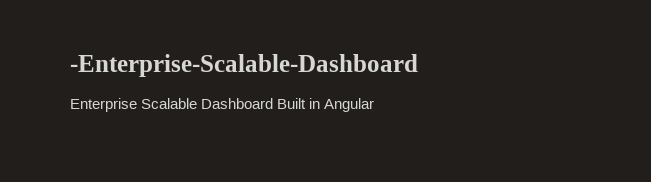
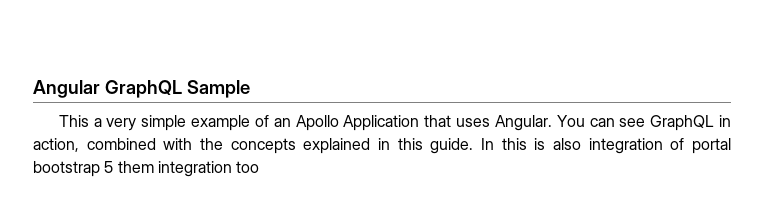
- -Enterprise-Scalable-Dashboard
- Enterprise Scalable Dashboard Built in Angular
+ Angular GraphQL Sample
+ This a very simple example of an Apollo Application that uses Angular. You can see GraphQL in action, combined with the concepts explained in this guide. In this is also integration of portal bootstrap 5 them integration too

